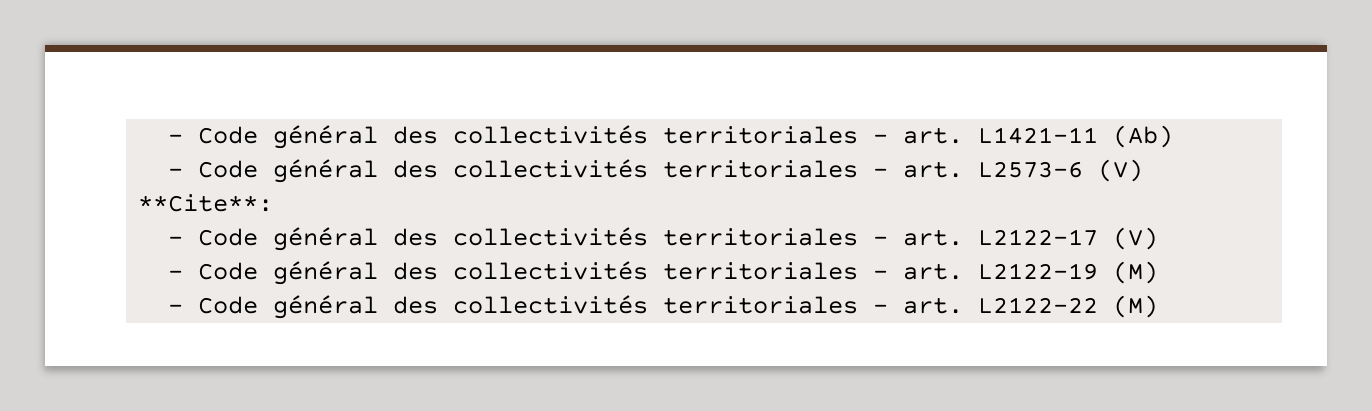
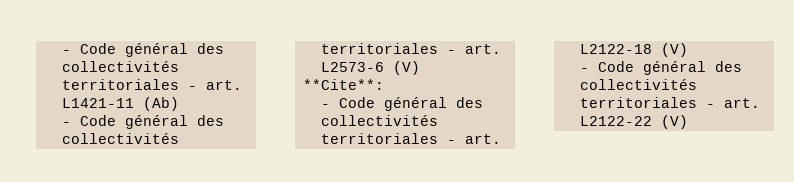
- - Code général des collectivités territoriales - art. L2122-17 (V)
- - Code général des collectivités territoriales - art. L2122-19 (M)
+ - Code général des collectivités territoriales - art. L2122-18 (V)
- - Code général des collectivités territoriales - art. L2122-22 (M)
+ - Code général des collectivités territoriales - art. L2122-22 (V)

